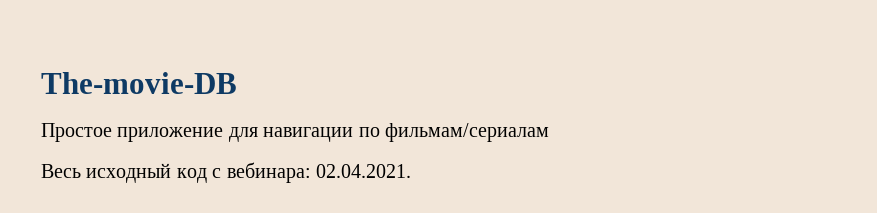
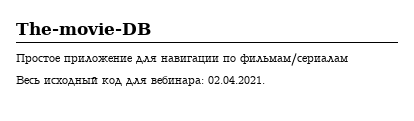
- Весь исходный код с вебинара: 02.04.2021.
+ Весь исходный код для вебинара: 02.04.2021.

